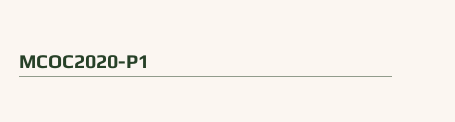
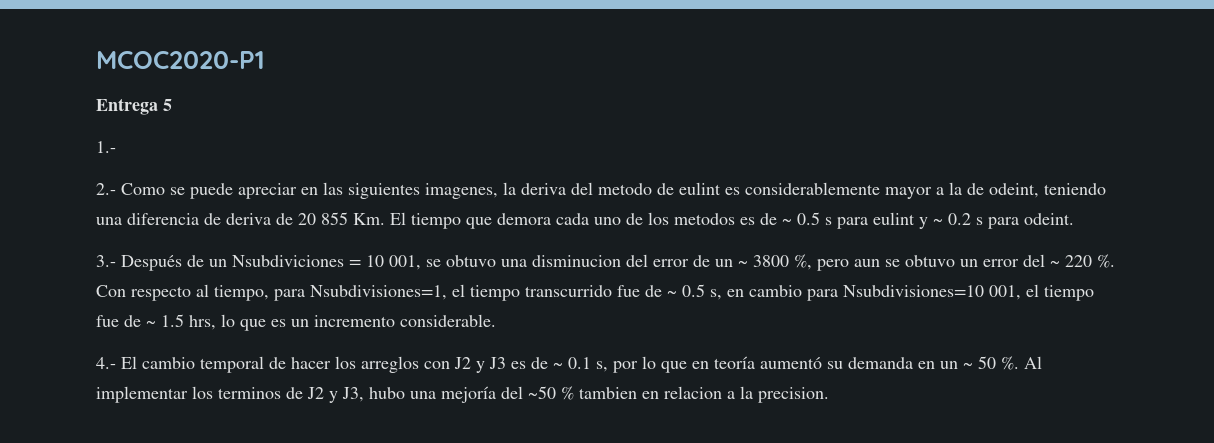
+ Entrega 5
+ 1.-
+ 2.- Como se puede apreciar en las siguientes imagenes, la deriva del metodo de eulint es considerablemente mayor a la de odeint, teniendo una diferencia de deriva de 20 855 Km. El tiempo que demora cada uno de los metodos es de ~ 0.5 s para eulint y ~ 0.2 s para odeint.
+ 3.- Después de un Nsubdiviciones = 10 001, se obtuvo una disminucion del error de un ~ 3800 %, pero aun se obtuvo un error del ~ 220 %. Con respecto al tiempo, para Nsubdivisiones=1, el tiempo transcurrido fue de ~ 0.5 s, en cambio para Nsubdivisiones=10 001, el tiempo fue de ~ 1.5 hrs, lo que es un incremento considerable.
+ 4.- El cambio temporal de hacer los arreglos con J2 y J3 es de ~ 0.1 s, por lo que en teoría aumentó su demanda en un ~ 50 %. Al implementar los terminos de J2 y J3, hubo una mejoría del ~50 % tambien en relacion a la precision.

